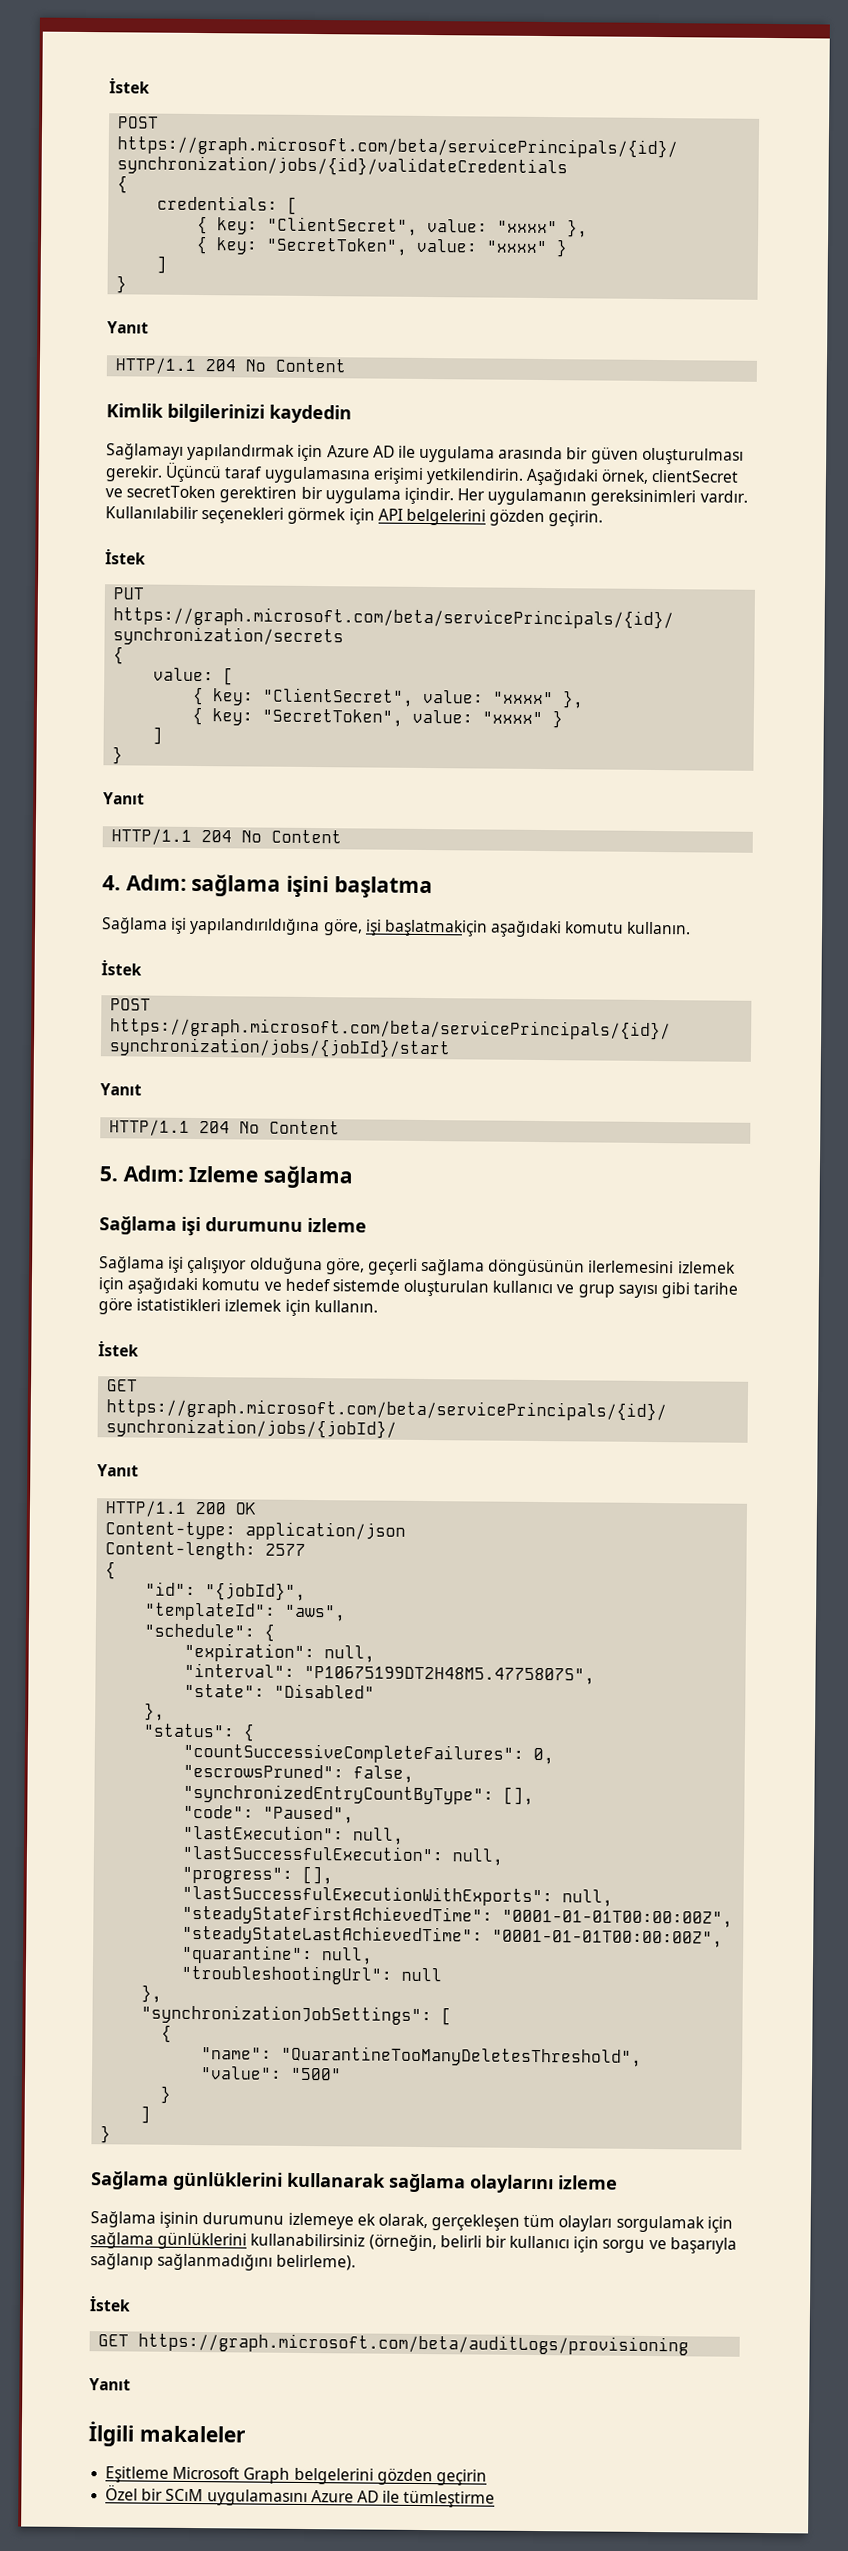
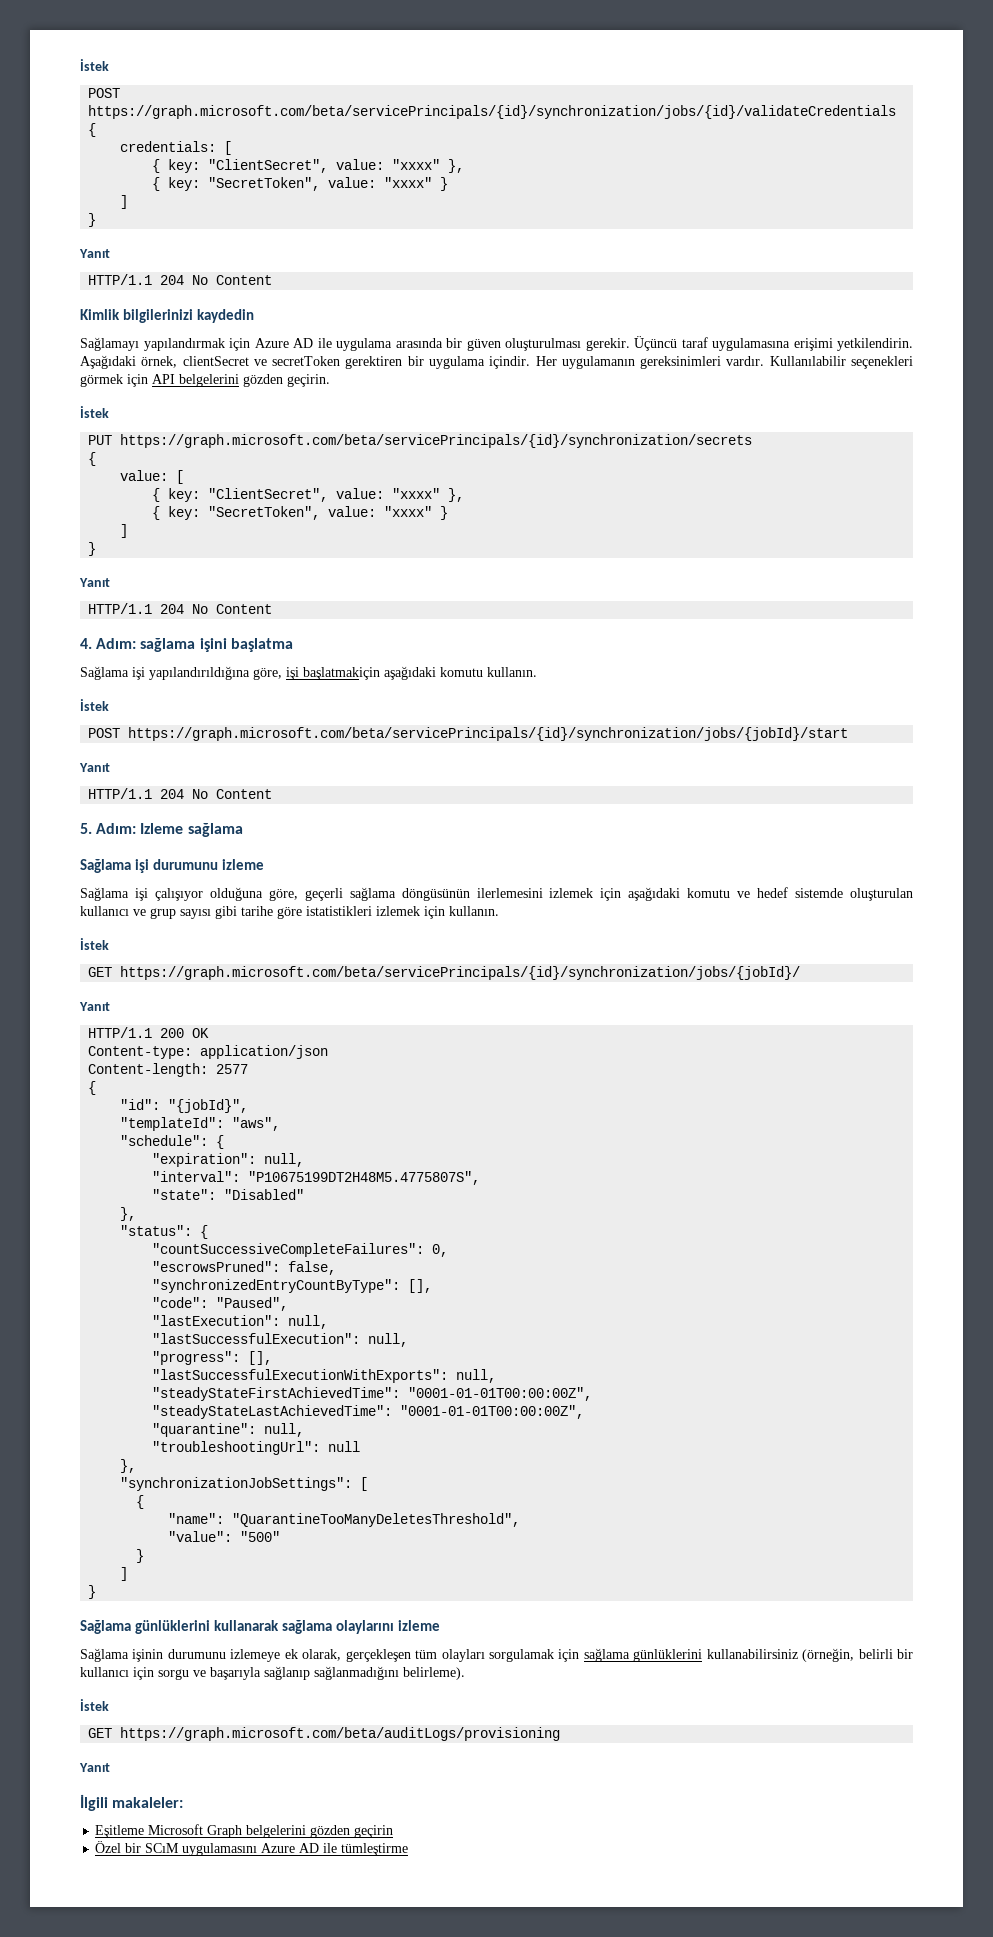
- İlgili makaleler
+ İlgili makaleler:

